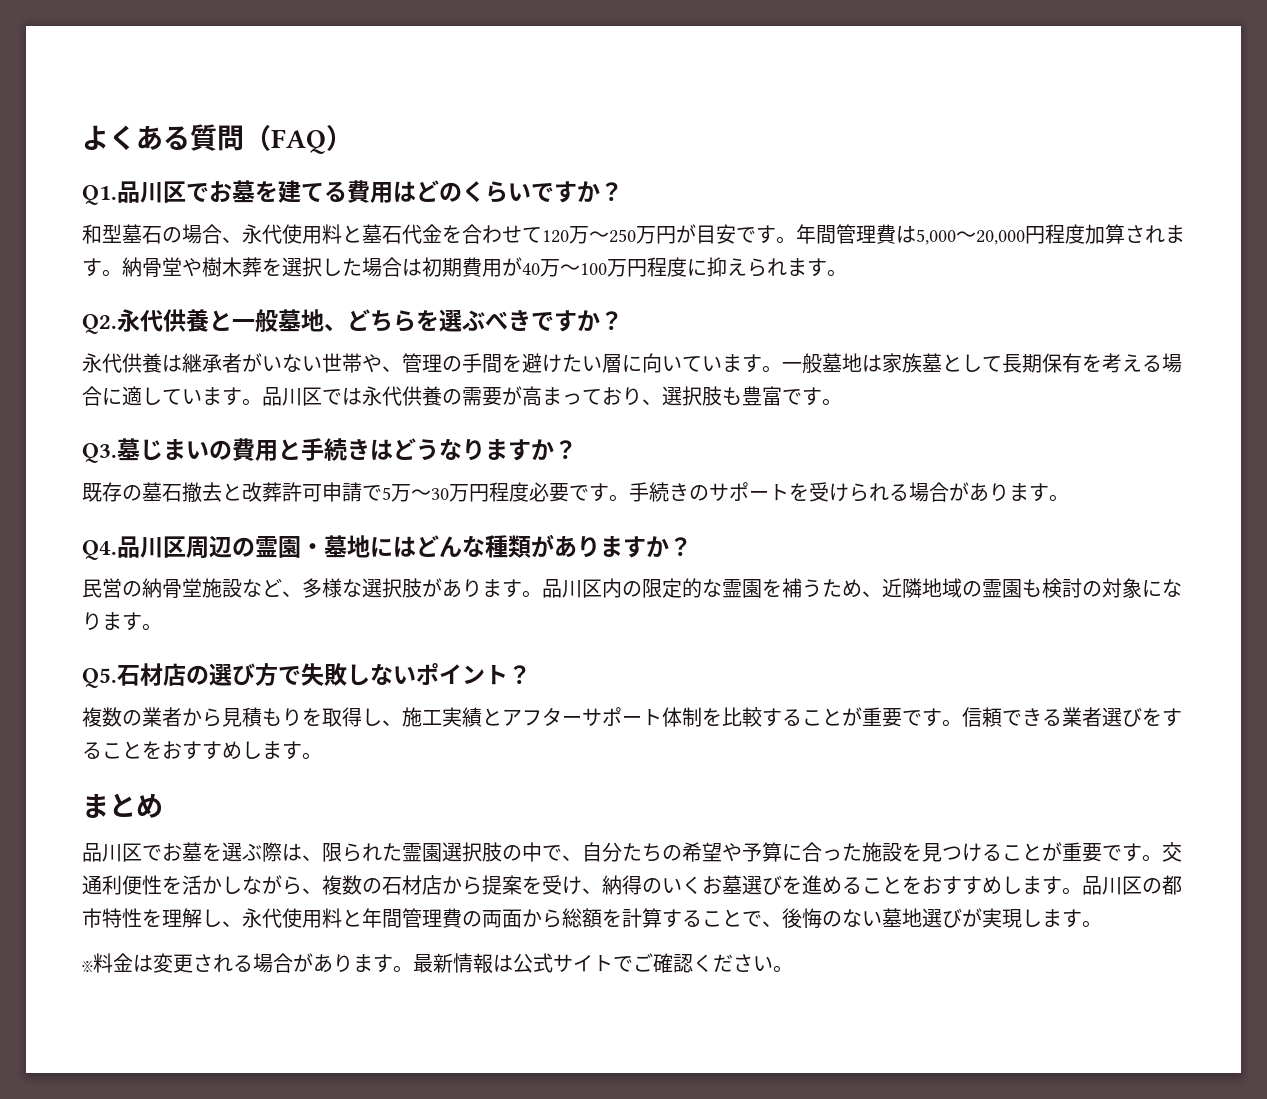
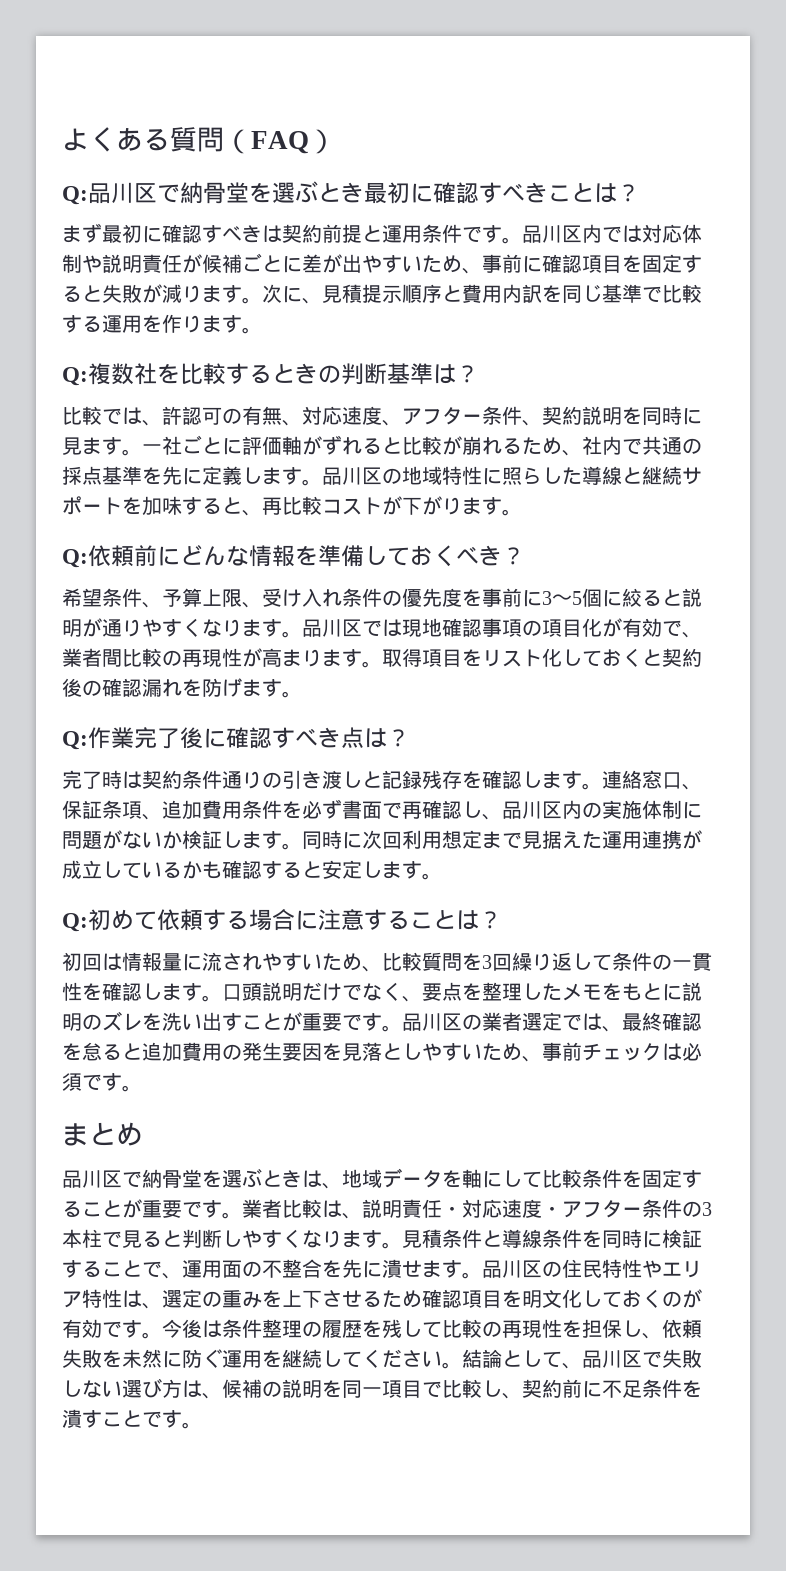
- Q1.品川区でお墓を建てる費用はどのくらいですか？
- 和型墓石の場合、永代使用料と墓石代金を合わせて120万〜250万円が目安です。年間管理費は5,000〜20,000円程度加算されます。納骨堂や樹木葬を選択した場合は初期費用が40万〜100万円程度に抑えられます。
- Q2.永代供養と一般墓地、どちらを選ぶべきですか？
- 永代供養は継承者がいない世帯や、管理の手間を避けたい層に向いています。一般墓地は家族墓として長期保有を考える場合に適しています。品川区では永代供養の需要が高まっており、選択肢も豊富です。
- Q3.墓じまいの費用と手続きはどうなりますか？
- 既存の墓石撤去と改葬許可申請で5万〜30万円程度必要です。手続きのサポートを受けられる場合があります。
- Q4.品川区周辺の霊園・墓地にはどんな種類がありますか？
- 民営の納骨堂施設など、多様な選択肢があります。品川区内の限定的な霊園を補うため、近隣地域の霊園も検討の対象になります。
- Q5.石材店の選び方で失敗しないポイント？
- 複数の業者から見積もりを取得し、施工実績とアフターサポート体制を比較することが重要です。信頼できる業者選びをすることをおすすめします。
+ Q:品川区で納骨堂を選ぶとき最初に確認すべきことは？
+ まず最初に確認すべきは契約前提と運用条件です。品川区内では対応体制や説明責任が候補ごとに差が出やすいため、事前に確認項目を固定すると失敗が減ります。次に、見積提示順序と費用内訳を同じ基準で比較する運用を作ります。
+ Q:複数社を比較するときの判断基準は？
+ 比較では、許認可の有無、対応速度、アフター条件、契約説明を同時に見ます。一社ごとに評価軸がずれると比較が崩れるため、社内で共通の採点基準を先に定義します。品川区の地域特性に照らした導線と継続サポートを加味すると、再比較コストが下がります。
+ Q:依頼前にどんな情報を準備しておくべき？
+ 希望条件、予算上限、受け入れ条件の優先度を事前に3〜5個に絞ると説明が通りやすくなります。品川区では現地確認事項の項目化が有効で、業者間比較の再現性が高まります。取得項目をリスト化しておくと契約後の確認漏れを防げます。
+ Q:作業完了後に確認すべき点は？
+ 完了時は契約条件通りの引き渡しと記録残存を確認します。連絡窓口、保証条項、追加費用条件を必ず書面で再確認し、品川区内の実施体制に問題がないか検証します。同時に次回利用想定まで見据えた運用連携が成立しているかも確認すると安定します。
+ Q:初めて依頼する場合に注意することは？
+ 初回は情報量に流されやすいため、比較質問を3回繰り返して条件の一貫性を確認します。口頭説明だけでなく、要点を整理したメモをもとに説明のズレを洗い出すことが重要です。品川区の業者選定では、最終確認を怠ると追加費用の発生要因を見落としやすいため、事前チェックは必須です。
- 品川区でお墓を選ぶ際は、限られた霊園選択肢の中で、自分たちの希望や予算に合った施設を見つけることが重要です。交通利便性を活かしながら、複数の石材店から提案を受け、納得のいくお墓選びを進めることをおすすめします。品川区の都市特性を理解し、永代使用料と年間管理費の両面から総額を計算することで、後悔のない墓地選びが実現します。
- ※料金は変更される場合があります。最新情報は公式サイトでご確認ください。
+ 品川区で納骨堂を選ぶときは、地域データを軸にして比較条件を固定することが重要です。業者比較は、説明責任・対応速度・アフター条件の3本柱で見ると判断しやすくなります。見積条件と導線条件を同時に検証することで、運用面の不整合を先に潰せます。品川区の住民特性やエリア特性は、選定の重みを上下させるため確認項目を明文化しておくのが有効です。今後は条件整理の履歴を残して比較の再現性を担保し、依頼失敗を未然に防ぐ運用を継続してください。結論として、品川区で失敗しない選び方は、候補の説明を同一項目で比較し、契約前に不足条件を潰すことです。

